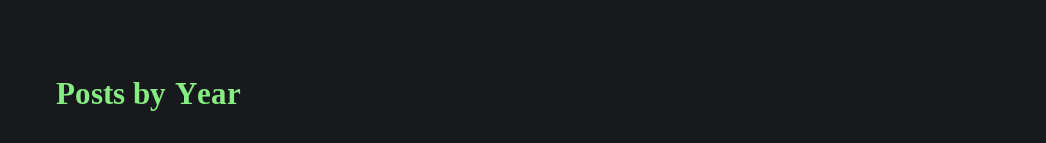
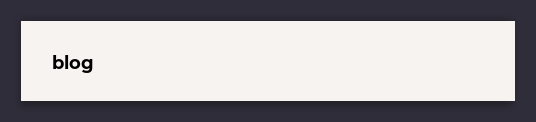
- Posts by Year
+ blog

